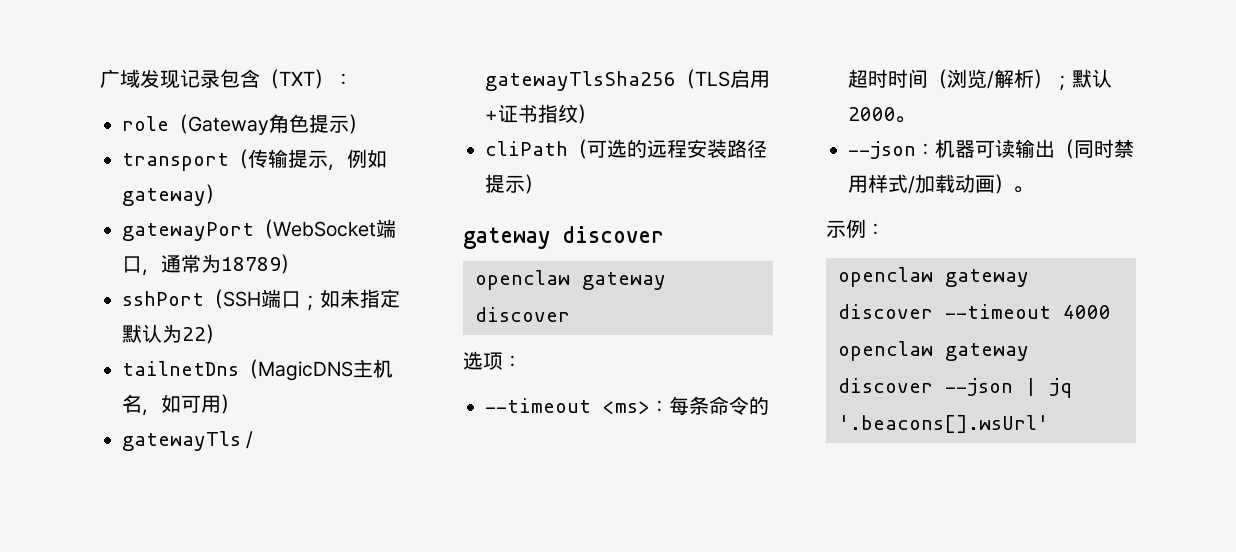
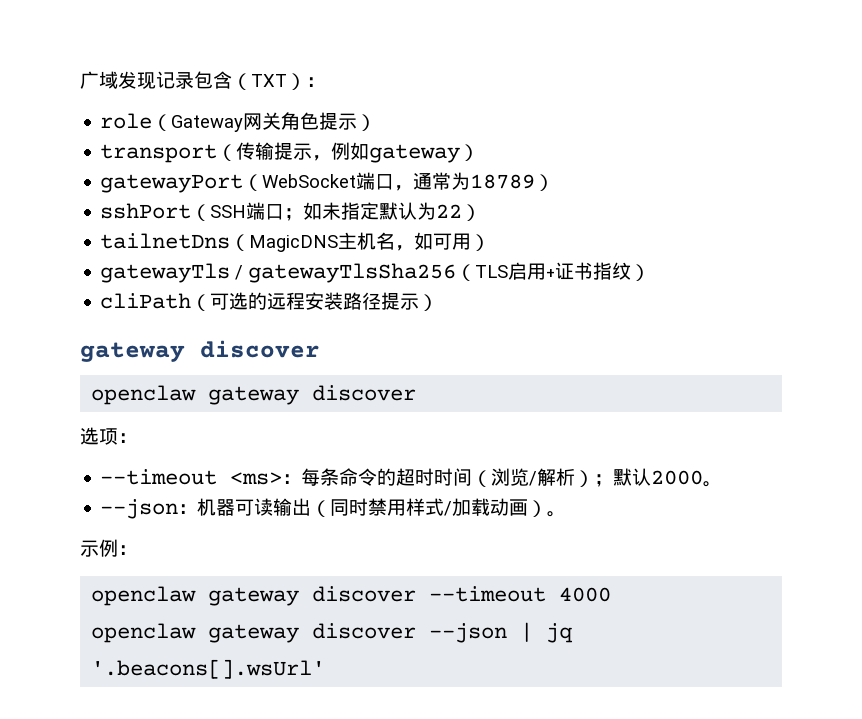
- role（Gateway角色提示）
+ role（Gateway网关角色提示）

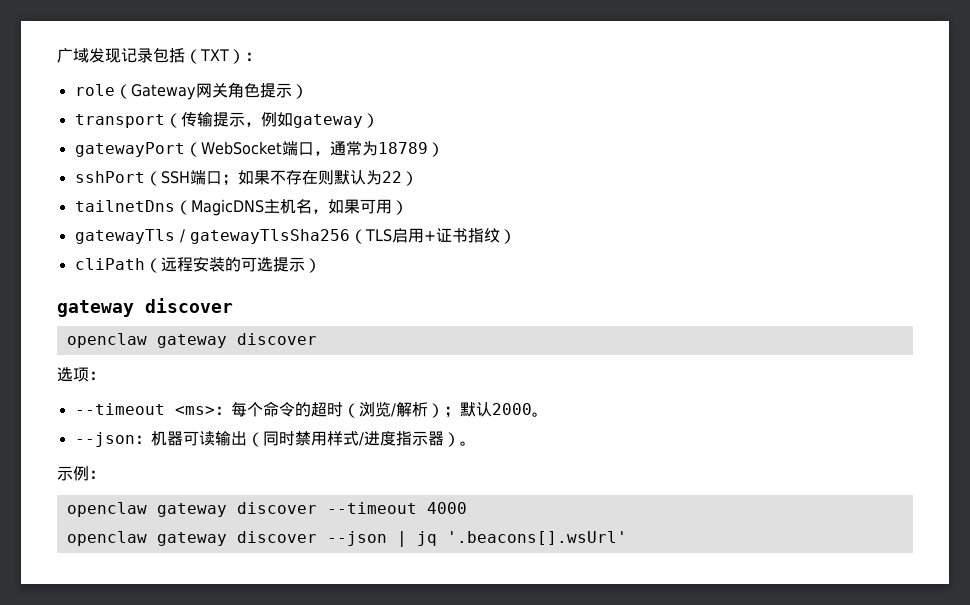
- 广域发现记录包含（TXT）：
+ 广域发现记录包括（TXT）：
- sshPort（SSH端口；如未指定默认为22）
+ sshPort（SSH端口；如果不存在则默认为22）
- tailnetDns（MagicDNS主机名，如可用）
+ tailnetDns（MagicDNS主机名，如果可用）
- cliPath（可选的远程安装路径提示）
+ cliPath（远程安装的可选提示）
- --timeout <ms>：每条命令的超时时间（浏览/解析）；默认2000。
+ --timeout <ms>：每个命令的超时（浏览/解析）；默认2000。
- --json：机器可读输出（同时禁用样式/加载动画）。
+ --json：机器可读输出（同时禁用样式/进度指示器）。

